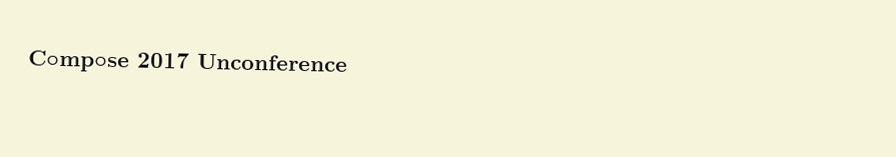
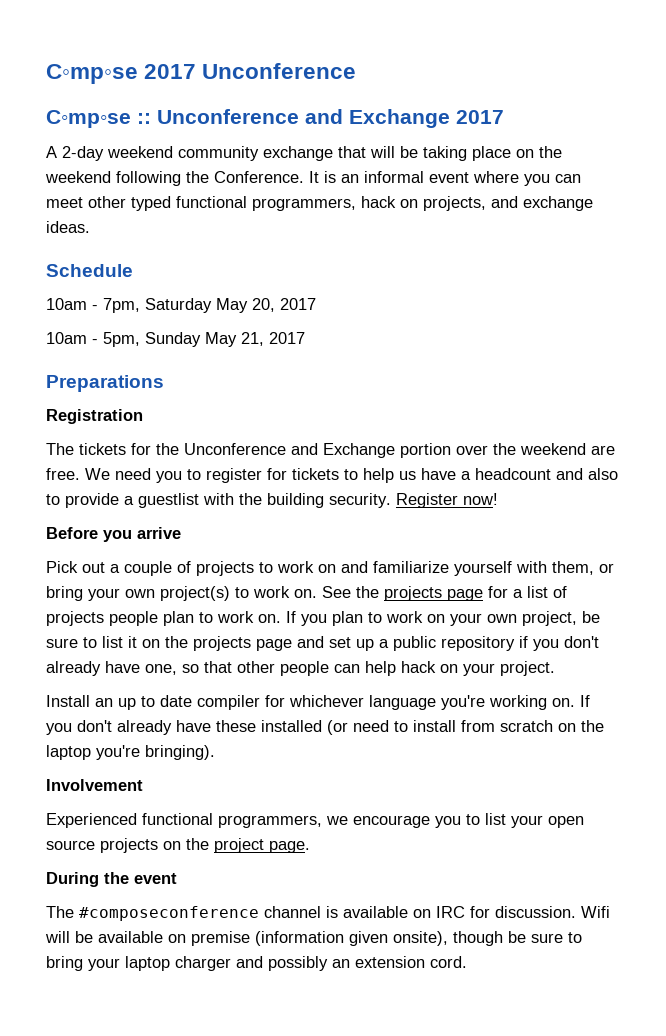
+ C◦mp◦se :: Unconference and Exchange 2017
+ A 2-day weekend community exchange that will be taking place on the weekend following the Conference. It is an informal event where you can meet other typed functional programmers, hack on projects, and exchange ideas.
+ Schedule
+ 10am - 7pm, Saturday May 20, 2017
+ 10am - 5pm, Sunday May 21, 2017
+ Preparations
+ Registration
+ The tickets for the Unconference and Exchange portion over the weekend are free. We need you to register for tickets to help us have a headcount and also to provide a guestlist with the building security. Register now!
+ Before you arrive
+ Pick out a couple of projects to work on and familiarize yourself with them, or bring your own project(s) to work on. See the projects page for a list of projects people plan to work on. If you plan to work on your own project, be sure to list it on the projects page and set up a public repository if you don't already have one, so that other people can help hack on your project.
+ Install an up to date compiler for whichever language you're working on. If you don't already have these installed (or need to install from scratch on the laptop you're bringing).
+ Involvement
+ Experienced functional programmers, we encourage you to list your open source projects on the project page.
+ During the event
+ The #composeconference channel is available on IRC for discussion. Wifi will be available on premise (information given onsite), though be sure to bring your laptop charger and possibly an extension cord.

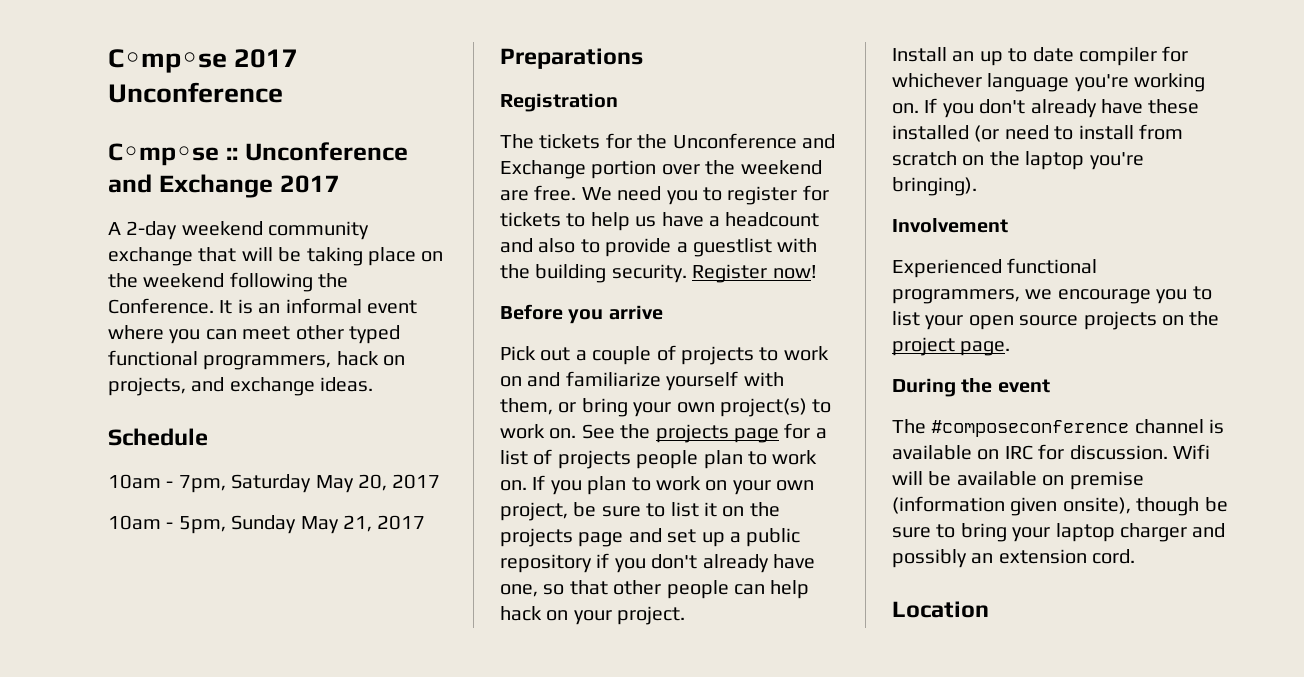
+ Location

